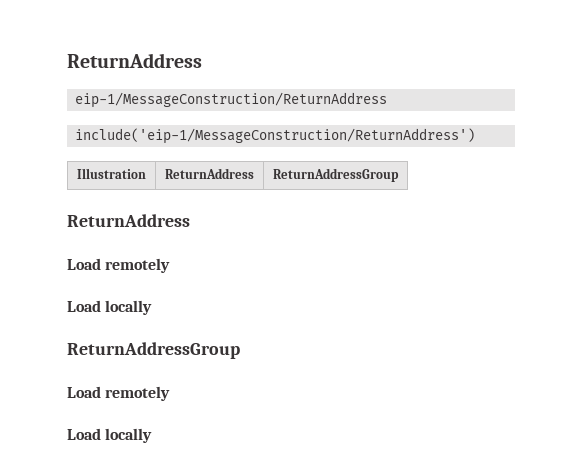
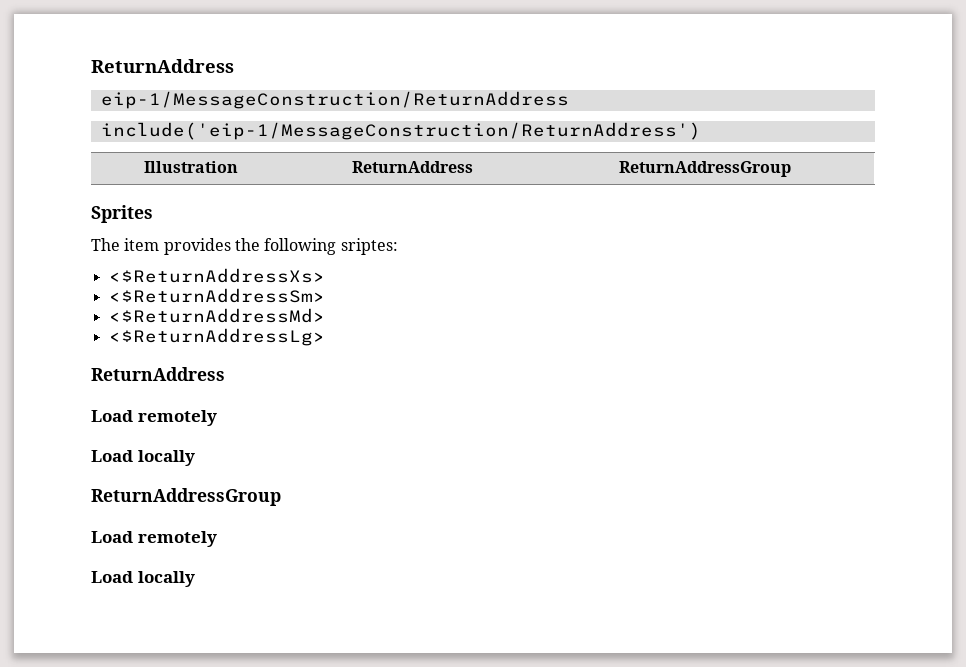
+ Sprites
+ The item provides the following sriptes:
+ <$ReturnAddressXs>
+ <$ReturnAddressSm>
+ <$ReturnAddressMd>
+ <$ReturnAddressLg>

